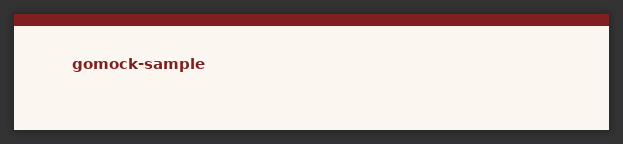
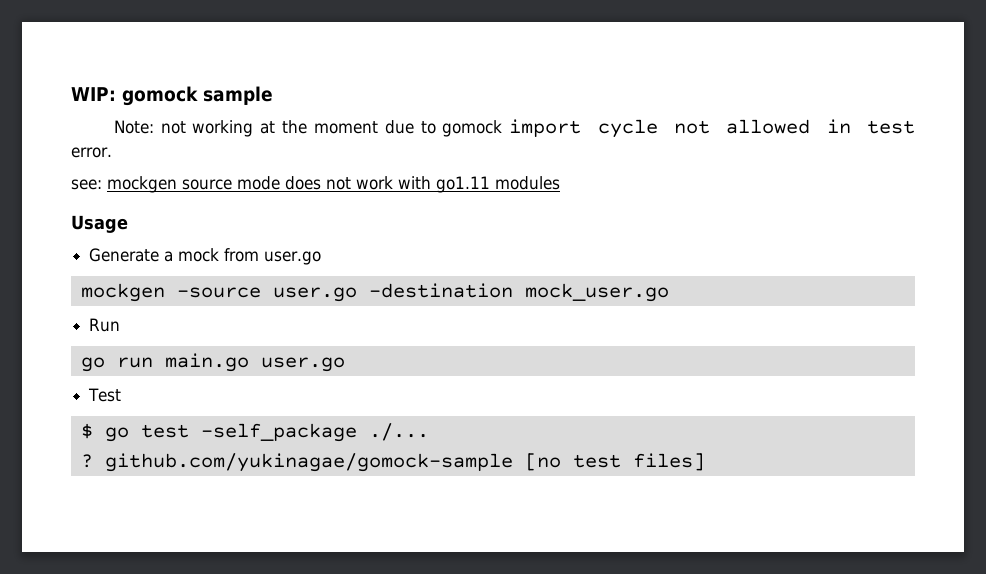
- gomock-sample
+ WIP: gomock sample
+ Note: not working at the moment due to gomock import cycle not allowed in test error.
+ see: mockgen source mode does not work with go1.11 modules
+ Usage
+ Generate a mock from user.go
+ mockgen -source user.go -destination mock_user.go
+ Run
+ go run main.go user.go
+ Test
+ $ go test -self_package ./...
+ ? github.com/yukinagae/gomock-sample [no test files]

